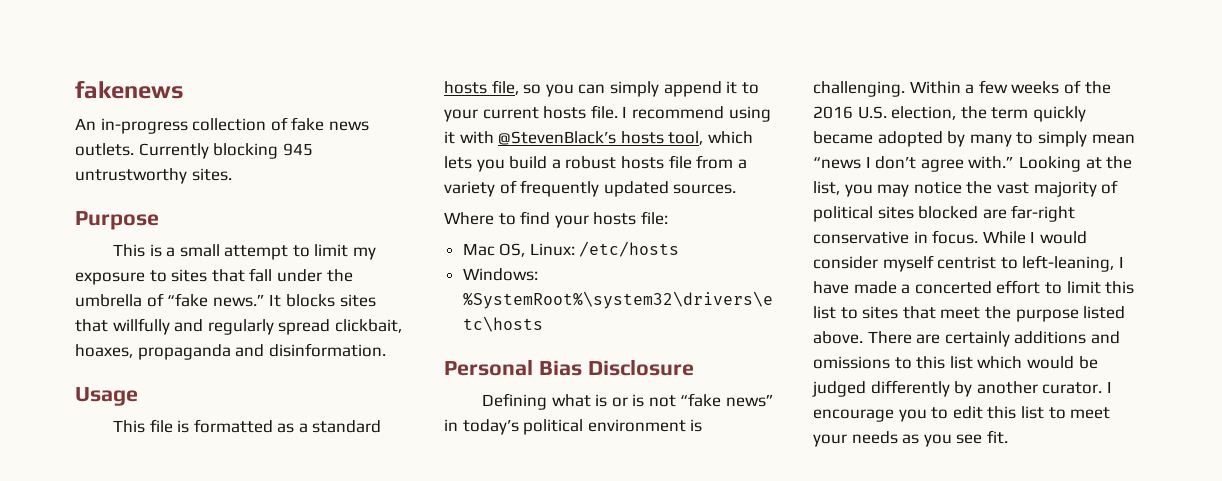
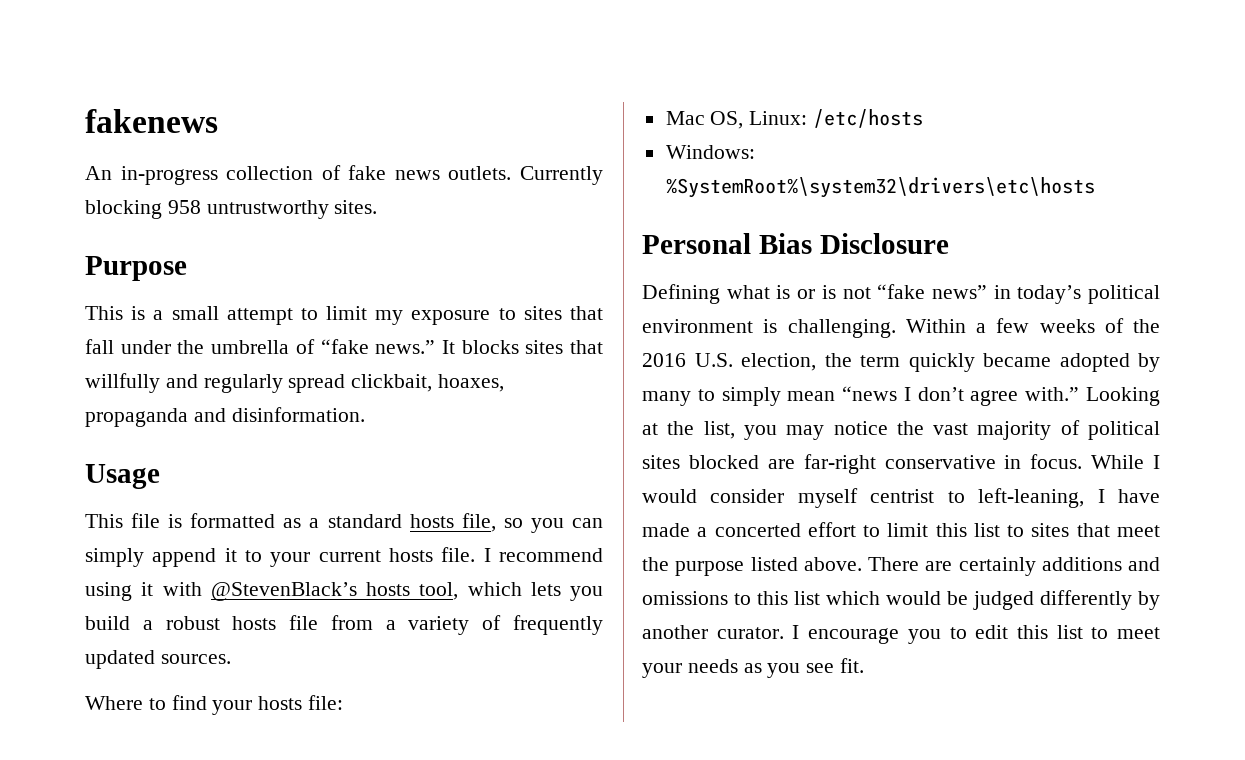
- Currently blocking 945 untrustworthy sites.
+ Currently blocking 958 untrustworthy sites.

